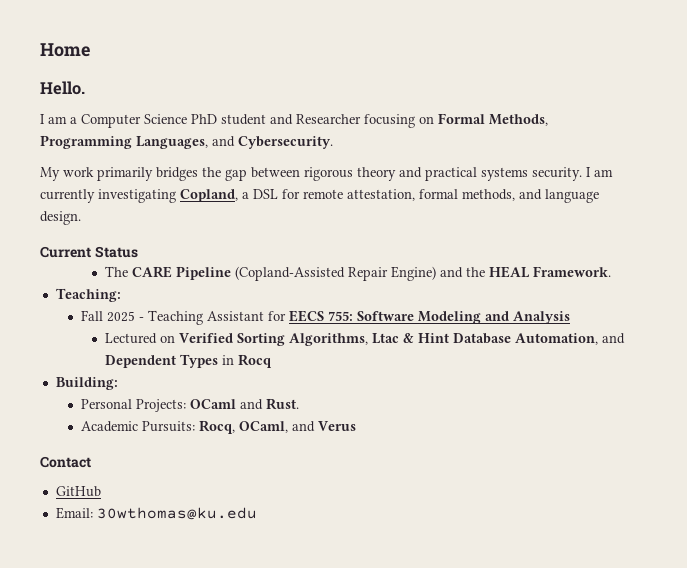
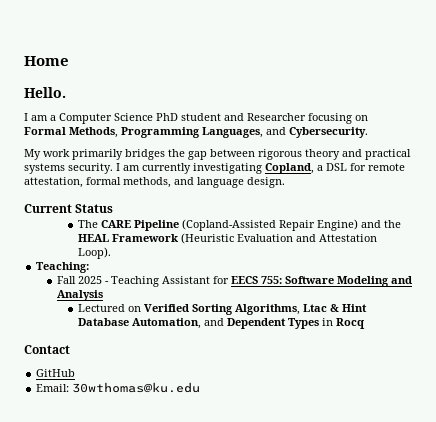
- The CARE Pipeline (Copland-Assisted Repair Engine) and the HEAL Framework.
+ The CARE Pipeline (Copland-Assisted Repair Engine) and the HEAL Framework (Heuristic Evaluation and Attestation Loop).
- Building:
- Personal Projects: OCaml and Rust.
- Academic Pursuits: Rocq, OCaml, and Verus

